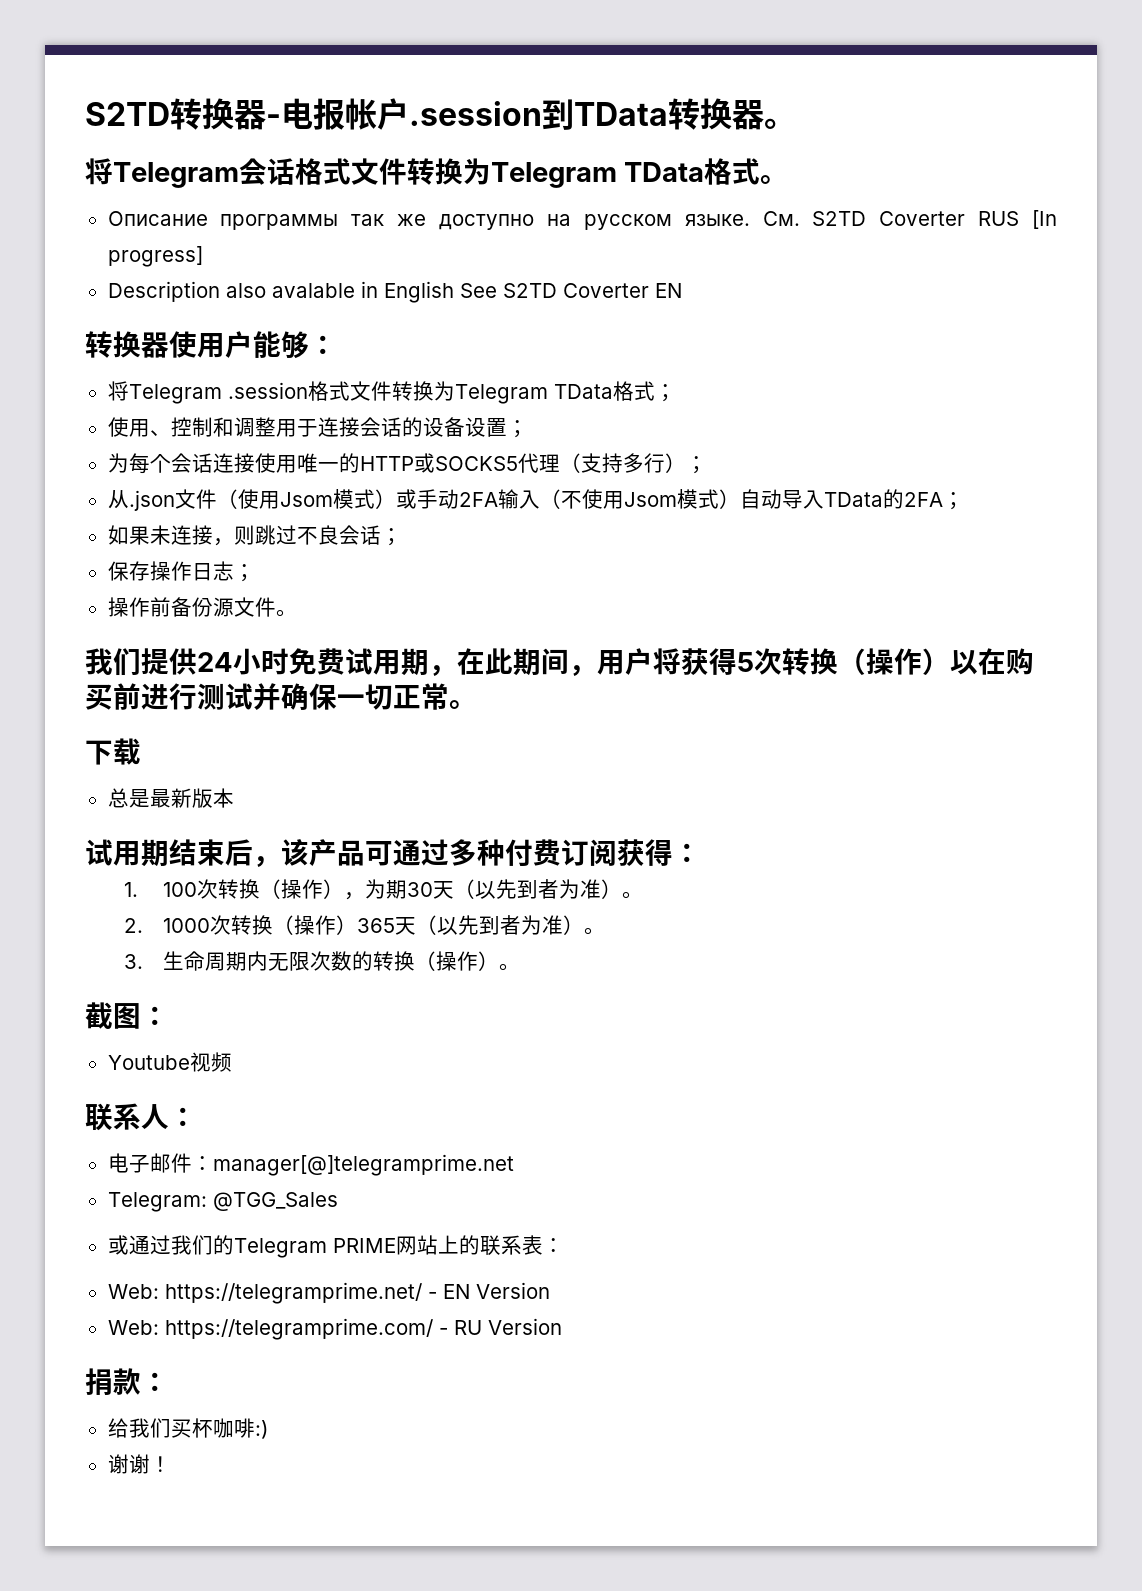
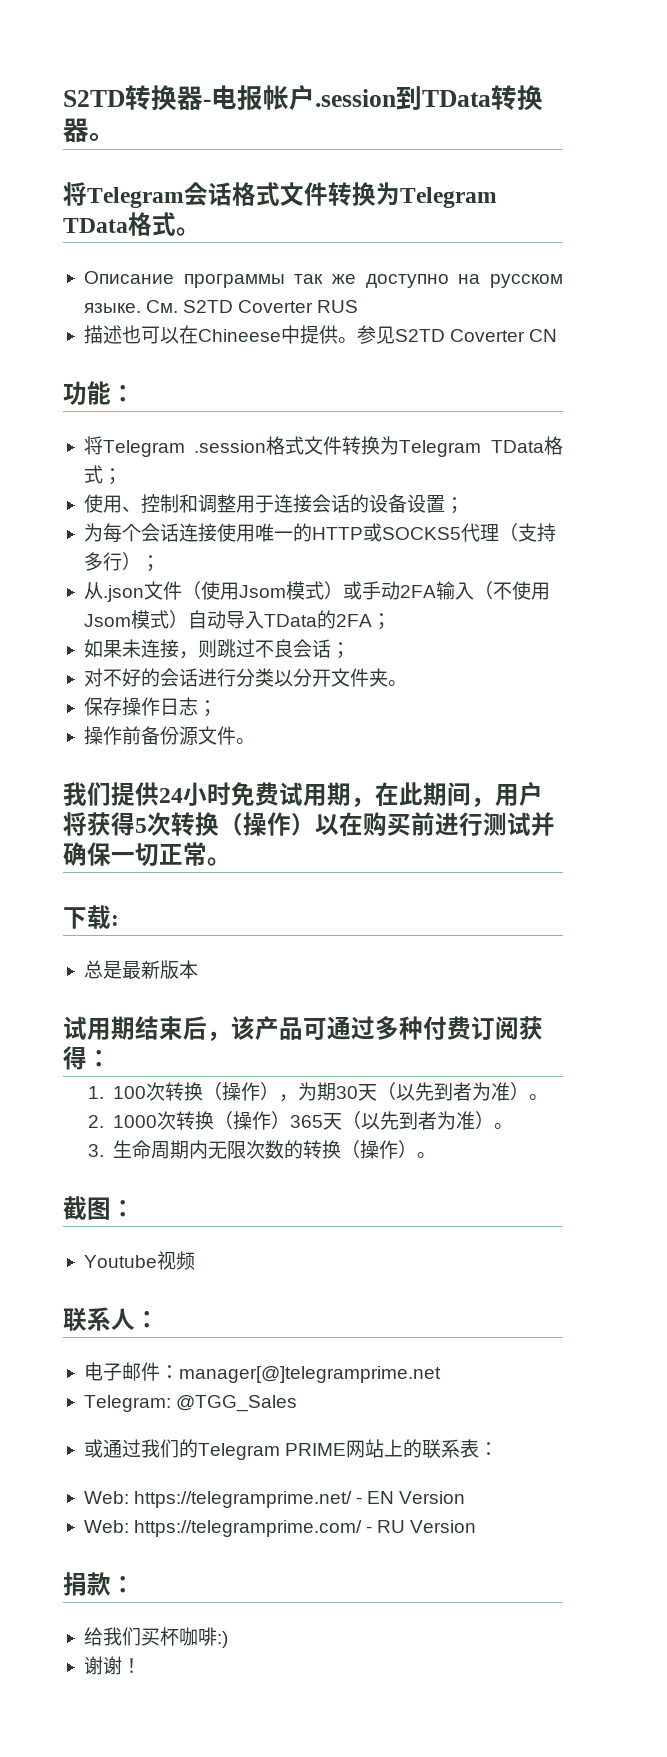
- См. S2TD Coverter RUS [In progress]
- Description also avalable in English See S2TD Coverter EN
- 转换器使用户能够：
+ См. S2TD Coverter RUS
+ 描述也可以在Chineese中提供。参见S2TD Coverter CN
+ 功能：
+ 对不好的会话进行分类以分开文件夹。
- 下载
+ 下载:

